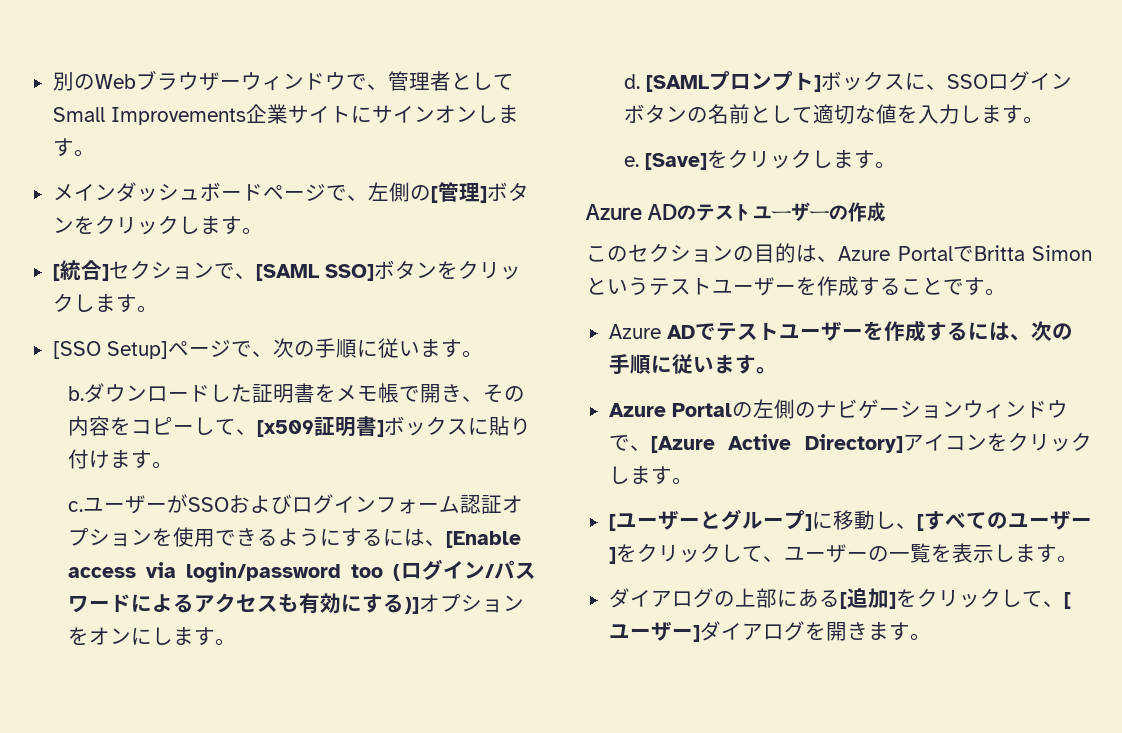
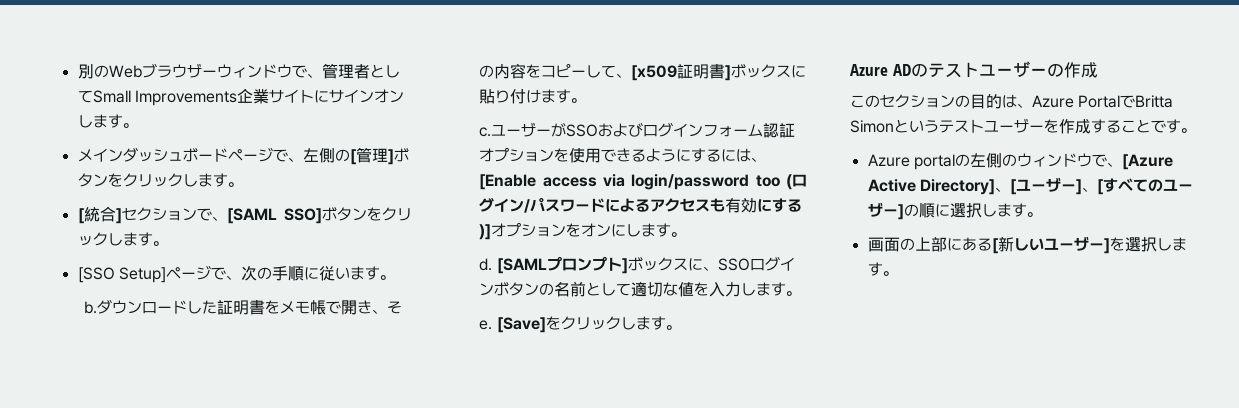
- Azure ADでテストユーザーを作成するには、次の手順に従います。
- Azure Portalの左側のナビゲーションウィンドウで、[Azure Active Directory]アイコンをクリックします。
- [ユーザーとグループ]に移動し、[すべてのユーザー]をクリックして、ユーザーの一覧を表示します。
- ダイアログの上部にある[追加]をクリックして、[ユーザー]ダイアログを開きます。
+ Azure portalの左側のウィンドウで、[Azure Active Directory]、[ユーザー]、[すべてのユーザー]の順に選択します。
+ 画面の上部にある[新しいユーザー]を選択します。

